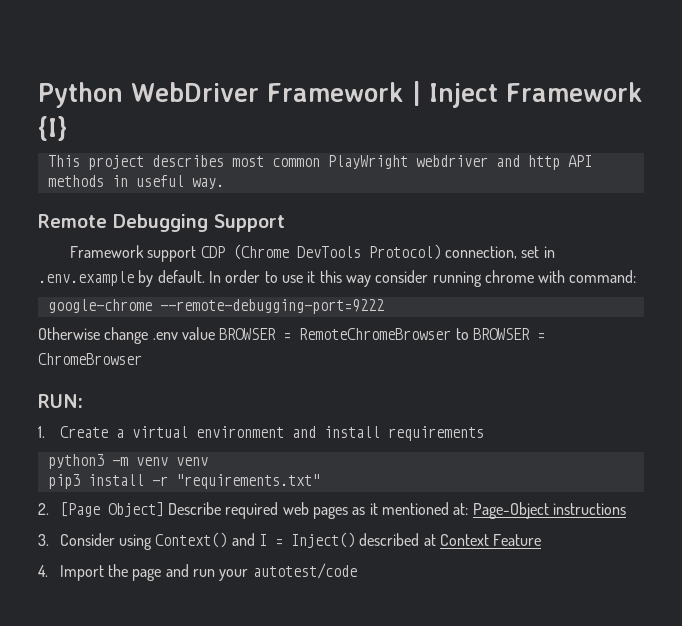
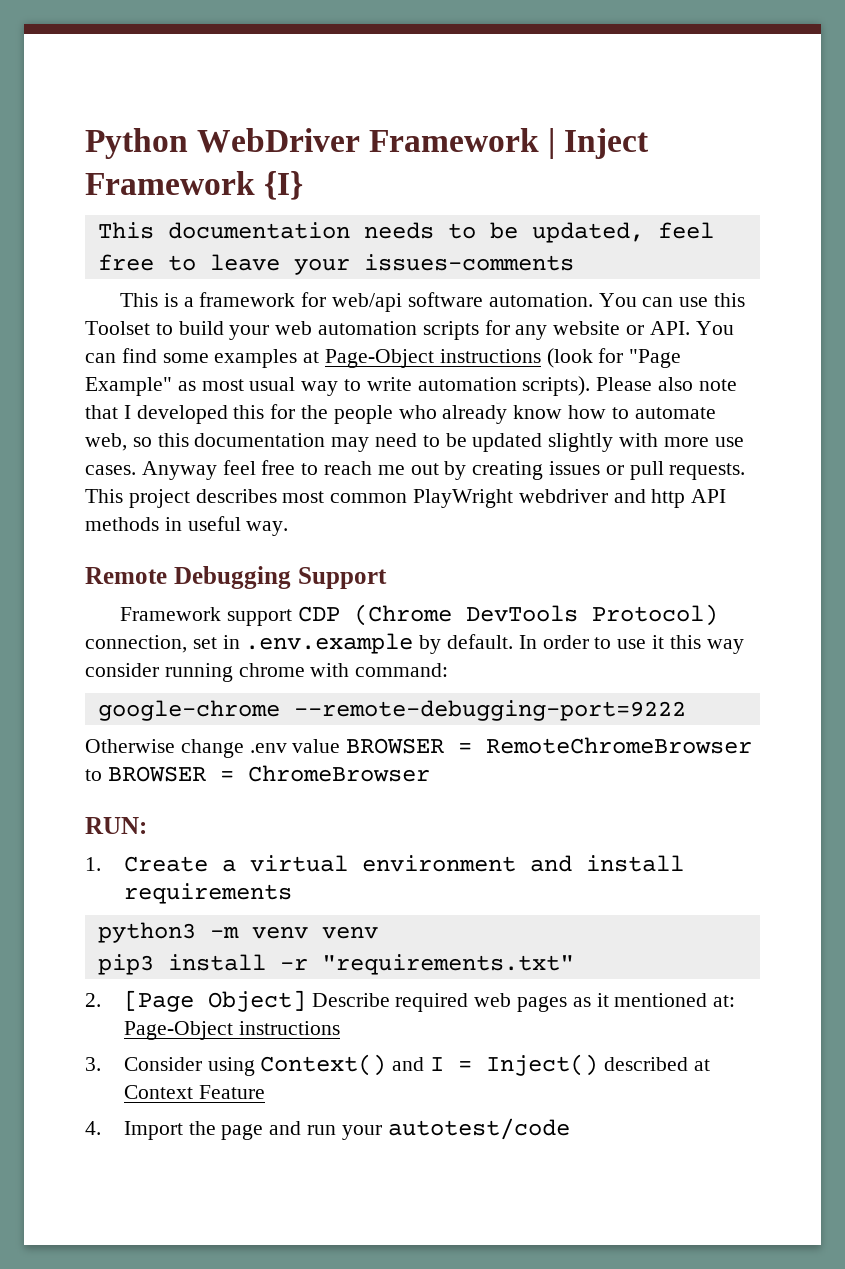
- This project describes most common PlayWright webdriver and http API methods in useful way.
+ This documentation needs to be updated, feel free to leave your issues-comments
+ This is a framework for web/api software automation. You can use this Toolset to build your web automation scripts for any website or API. You can find some examples at Page-Object instructions (look for "Page Example" as most usual way to write automation scripts). Please also note that I developed this for the people who already know how to automate web, so this documentation may need to be updated slightly with more use cases. Anyway feel free to reach me out by creating issues or pull requests. This project describes most common PlayWright webdriver and http API methods in useful way.

